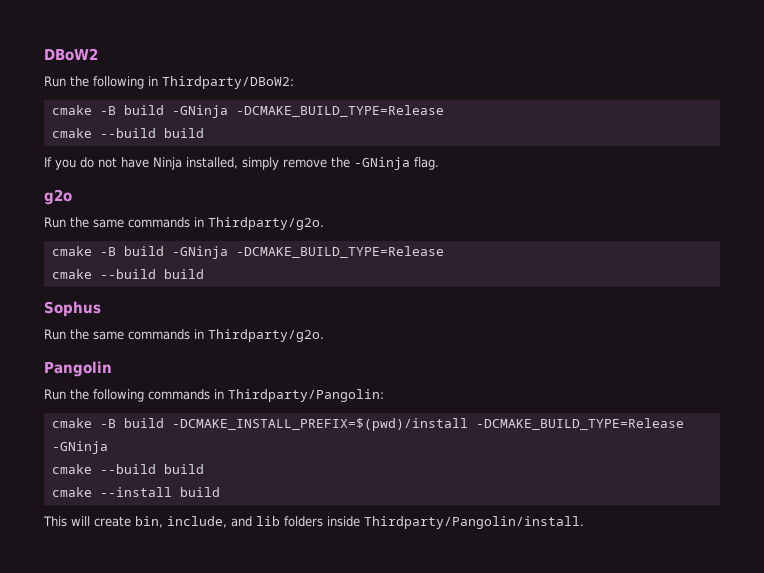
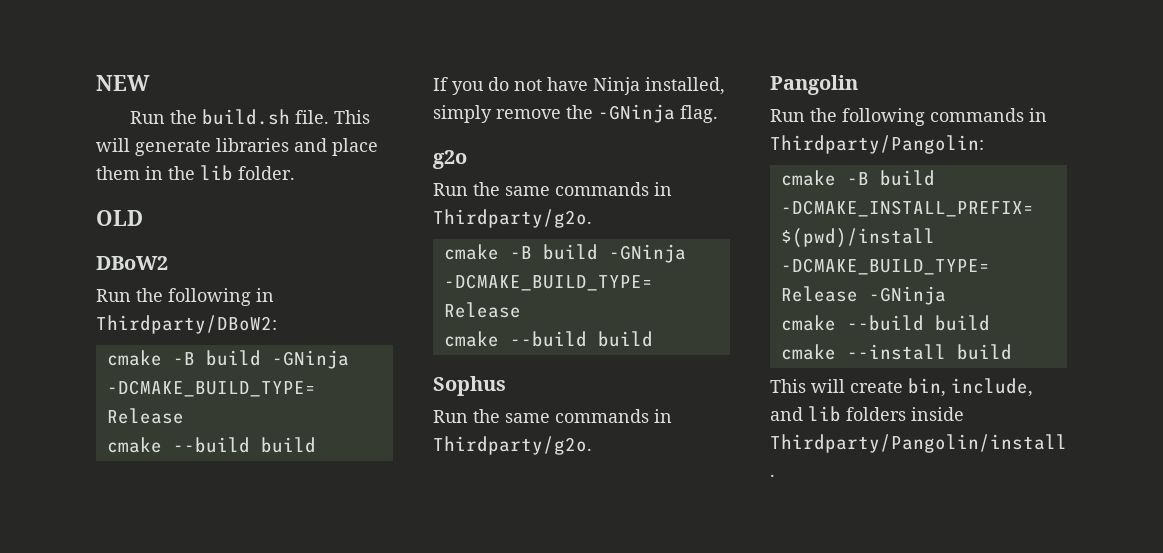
+ NEW
+ Run the build.sh file. This will generate libraries and place them in the lib folder.
+ OLD

